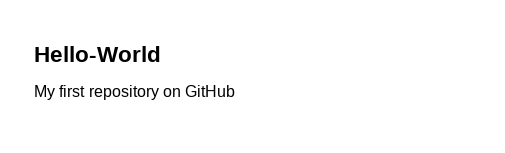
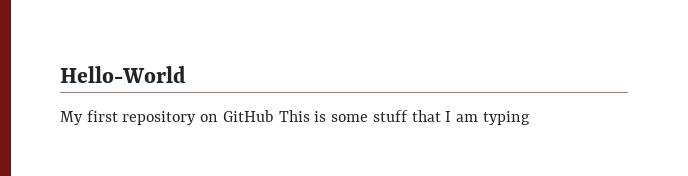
- My first repository on GitHub
+ My first repository on GitHub This is some stuff that I am typing

